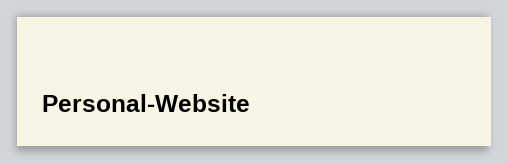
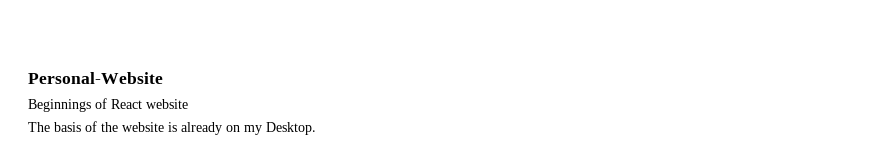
+ Beginnings of React website
+ The basis of the website is already on my Desktop.

